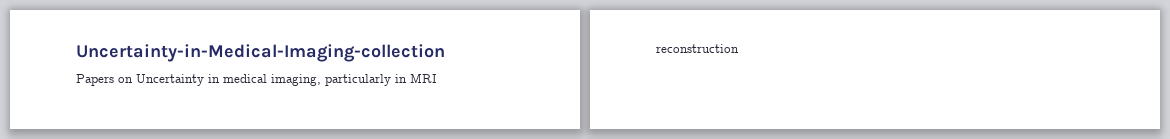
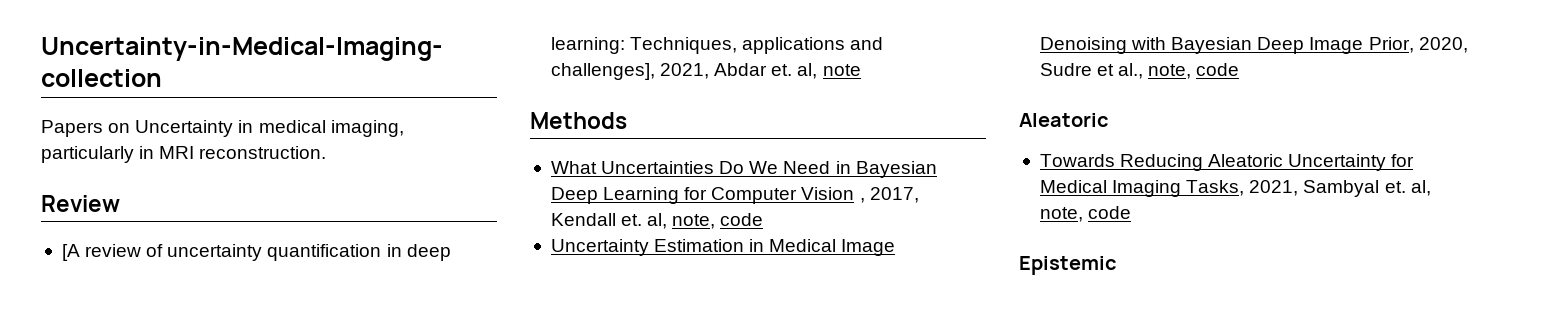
- Papers on Uncertainty in medical imaging, particularly in MRI reconstruction
+ Papers on Uncertainty in medical imaging, particularly in MRI reconstruction.
+ Review
+ [A review of uncertainty quantification in deep learning: Techniques, applications and challenges], 2021, Abdar et. al, note
+ Methods
+ What Uncertainties Do We Need in Bayesian Deep Learning for Computer Vision , 2017, Kendall et. al, note, code
+ Uncertainty Estimation in Medical Image Denoising with Bayesian Deep Image Prior, 2020, Sudre et al., note, code
+ Aleatoric
+ Towards Reducing Aleatoric Uncertainty for Medical Imaging Tasks, 2021, Sambyal et. al, note, code
+ Epistemic

